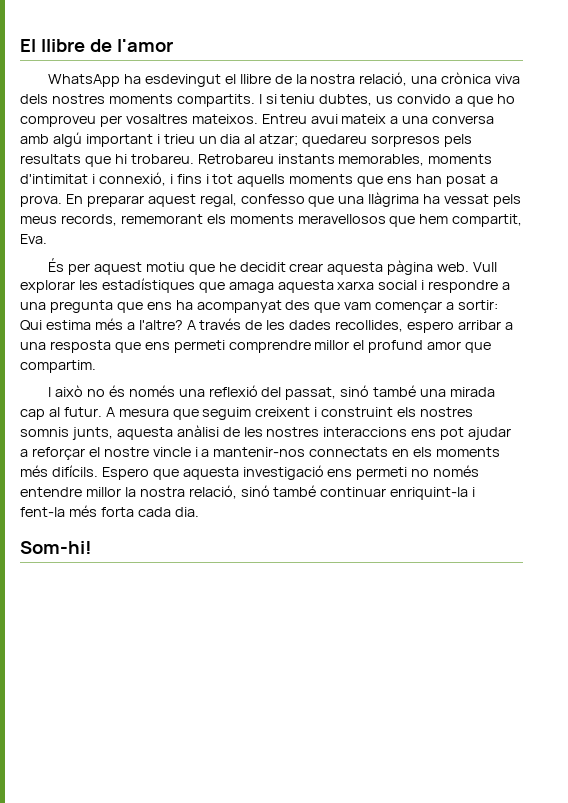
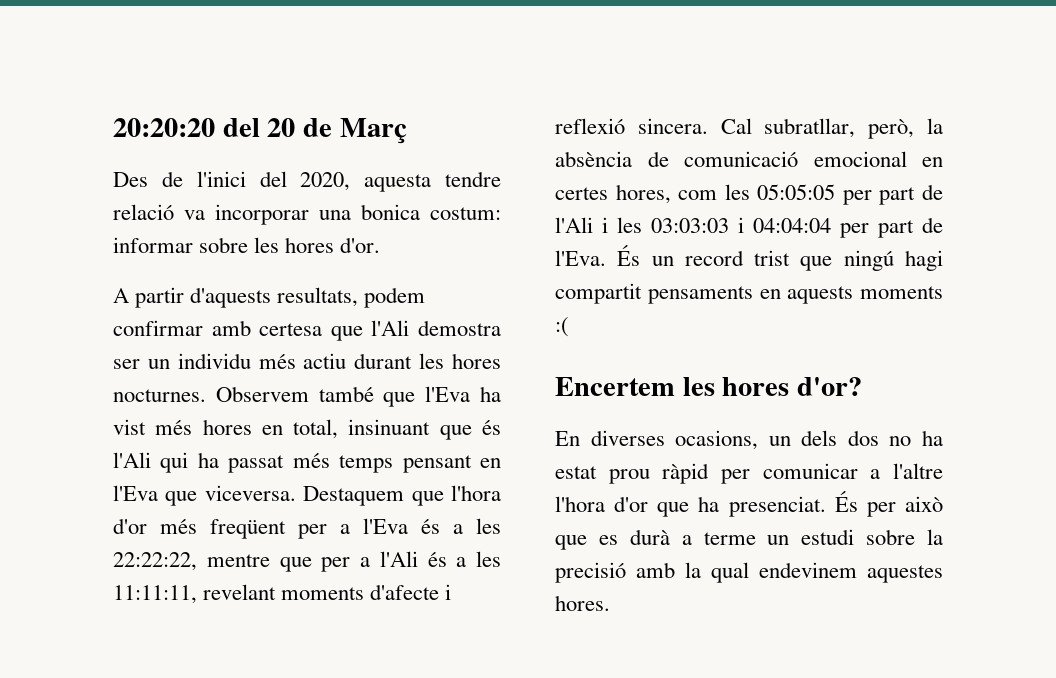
- El llibre de l'amor
- WhatsApp ha esdevingut el llibre de la nostra relació, una crònica viva dels nostres moments compartits. I si teniu dubtes, us convido a que ho comproveu per vosaltres mateixos. Entreu avui mateix a una conversa amb algú important i trieu un dia al atzar; quedareu sorpresos pels resultats que hi trobareu. Retrobareu instants memorables, moments d'intimitat i connexió, i fins i tot aquells moments que ens han posat a prova. En preparar aquest regal, confesso que una llàgrima ha vessat pels meus records, rememorant els moments meravellosos que hem compartit, Eva.
- És per aquest motiu que he decidit crear aquesta pàgina web. Vull explorar les estadístiques que amaga aquesta xarxa social i respondre a una pregunta que ens ha acompanyat des que vam començar a sortir: Qui estima més a l'altre? A través de les dades recollides, espero arribar a una resposta que ens permeti comprendre millor el profund amor que compartim.
- I això no és només una reflexió del passat, sinó també una mirada cap al futur. A mesura que seguim creixent i construint els nostres somnis junts, aquesta anàlisi de les nostres interaccions ens pot ajudar a reforçar el nostre vincle i a mantenir-nos connectats en els moments més difícils. Espero que aquesta investigació ens permeti no només entendre millor la nostra relació, sinó també continuar enriquint-la i fent-la més forta cada dia.
- Som-hi!
+ 20:20:20 del 20 de Març
+ Des de l'inici del 2020, aquesta tendre relació va incorporar una bonica costum: informar sobre les hores d'or.
+ A partir d'aquests resultats, podem confirmar amb certesa que l'Ali demostra ser un individu més actiu durant les hores nocturnes. Observem també que l'Eva ha vist més hores en total, insinuant que és l'Ali qui ha passat més temps pensant en l'Eva que viceversa. Destaquem que l'hora d'or més freqüent per a l'Eva és a les 22:22:22, mentre que per a l'Ali és a les 11:11:11, revelant moments d'afecte i reflexió sincera. Cal subratllar, però, la absència de comunicació emocional en certes hores, com les 05:05:05 per part de l'Ali i les 03:03:03 i 04:04:04 per part de l'Eva. És un record trist que ningú hagi compartit pensaments en aquests moments :(
+ Encertem les hores d'or?
+ En diverses ocasions, un dels dos no ha estat prou ràpid per comunicar a l'altre l'hora d'or que ha presenciat. És per això que es durà a terme un estudi sobre la precisió amb la qual endevinem aquestes hores.

